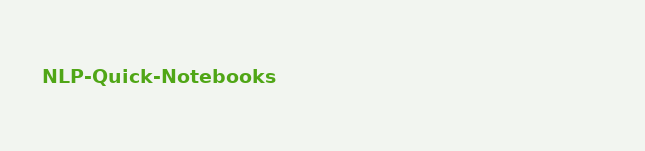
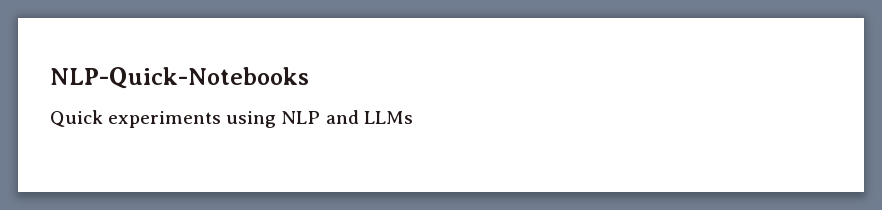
+ Quick experiments using NLP and LLMs

